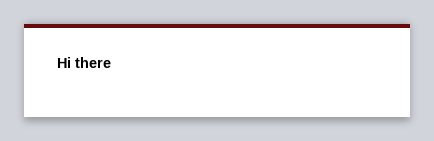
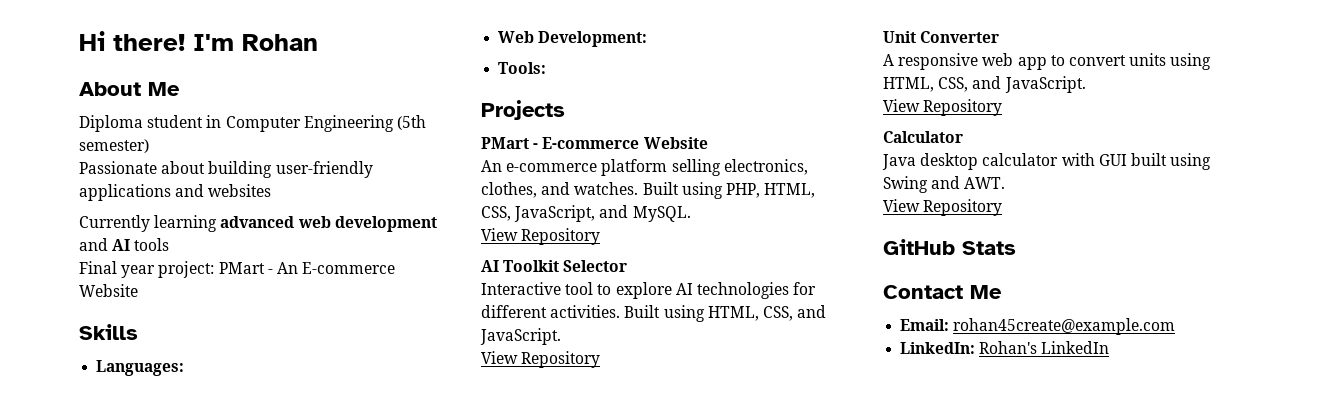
- Hi there
+ Hi there! I'm Rohan
+ About Me
+ Diploma student in Computer Engineering (5th semester)
+ Passionate about building user-friendly applications and websites
+ Currently learning advanced web development and AI tools
+ Final year project: PMart - An E-commerce Website
+ Skills
+ Languages:
+ Web Development:
+ Tools:
+ Projects
+ PMart - E-commerce Website
+ An e-commerce platform selling electronics, clothes, and watches. Built using PHP, HTML, CSS, JavaScript, and MySQL.
+ View Repository
+ AI Toolkit Selector
+ Interactive tool to explore AI technologies for different activities. Built using HTML, CSS, and JavaScript.
+ View Repository
+ Unit Converter
+ A responsive web app to convert units using HTML, CSS, and JavaScript.
+ View Repository
+ Calculator
+ Java desktop calculator with GUI built using Swing and AWT.
+ View Repository
+ GitHub Stats
+ Contact Me
+ Email: rohan45create@example.com
+ LinkedIn: Rohan's LinkedIn

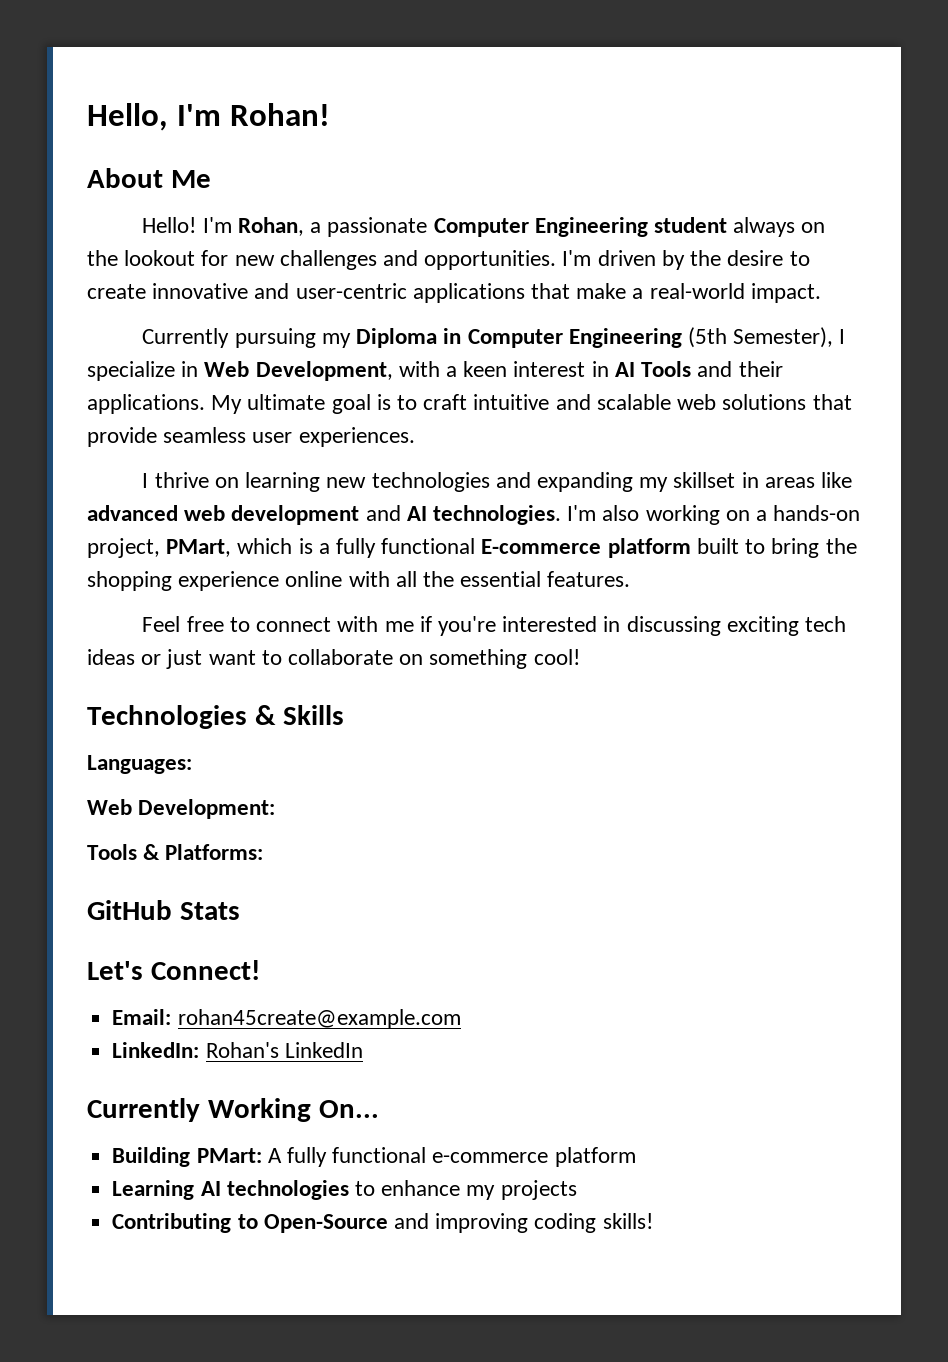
- Hi there! I'm Rohan
+ Hello, I'm Rohan!
  About Me
- Diploma student in Computer Engineering (5th semester)
- Passionate about building user-friendly applications and websites
- Currently learning advanced web development and AI tools
- Final year project: PMart - An E-commerce Website
- Skills
+ Hello! I'm Rohan, a passionate Computer Engineering student always on the lookout for new challenges and opportunities. I'm driven by the desire to create innovative and user-centric applications that make a real-world impact.
+ Currently pursuing my Diploma in Computer Engineering (5th Semester), I specialize in Web Development, with a keen interest in AI Tools and their applications. My ultimate goal is to craft intuitive and scalable web solutions that provide seamless user experiences.
+ I thrive on learning new technologies and expanding my skillset in areas like advanced web development and AI technologies. I'm also working on a hands-on project, PMart, which is a fully functional E-commerce platform built to bring the shopping experience online with all the essential features.
+ Feel free to connect with me if you're interested in discussing exciting tech ideas or just want to collaborate on something cool!
+ Technologies & Skills
  Languages:
  Web Development:
- Tools:
- Projects
- PMart - E-commerce Website
- An e-commerce platform selling electronics, clothes, and watches. Built using PHP, HTML, CSS, JavaScript, and MySQL.
- View Repository
- AI Toolkit Selector
- Interactive tool to explore AI technologies for different activities. Built using HTML, CSS, and JavaScript.
- View Repository
- Unit Converter
- A responsive web app to convert units using HTML, CSS, and JavaScript.
- View Repository
- Calculator
- Java desktop calculator with GUI built using Swing and AWT.
- View Repository
+ Tools & Platforms:
- Contact Me
+ Let's Connect!
+ Currently Working On...
+ Building PMart: A fully functional e-commerce platform
+ Learning AI technologies to enhance my projects
+ Contributing to Open-Source and improving coding skills!

